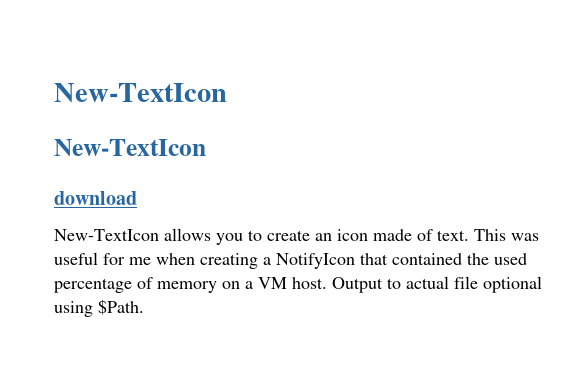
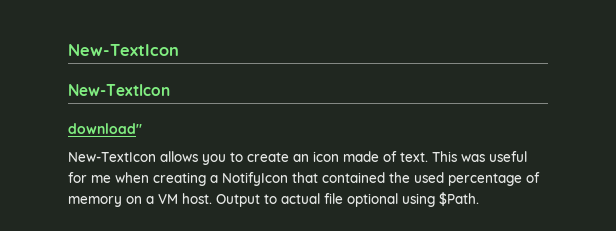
- download
+ download"

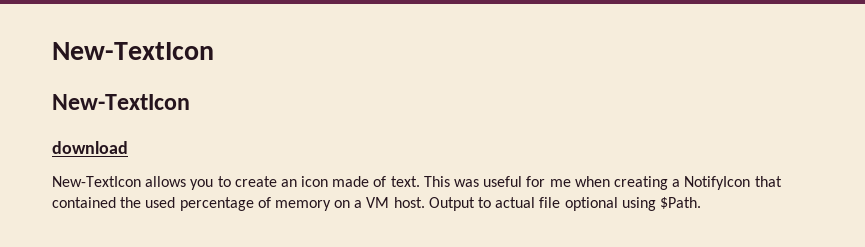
- download"
+ download

